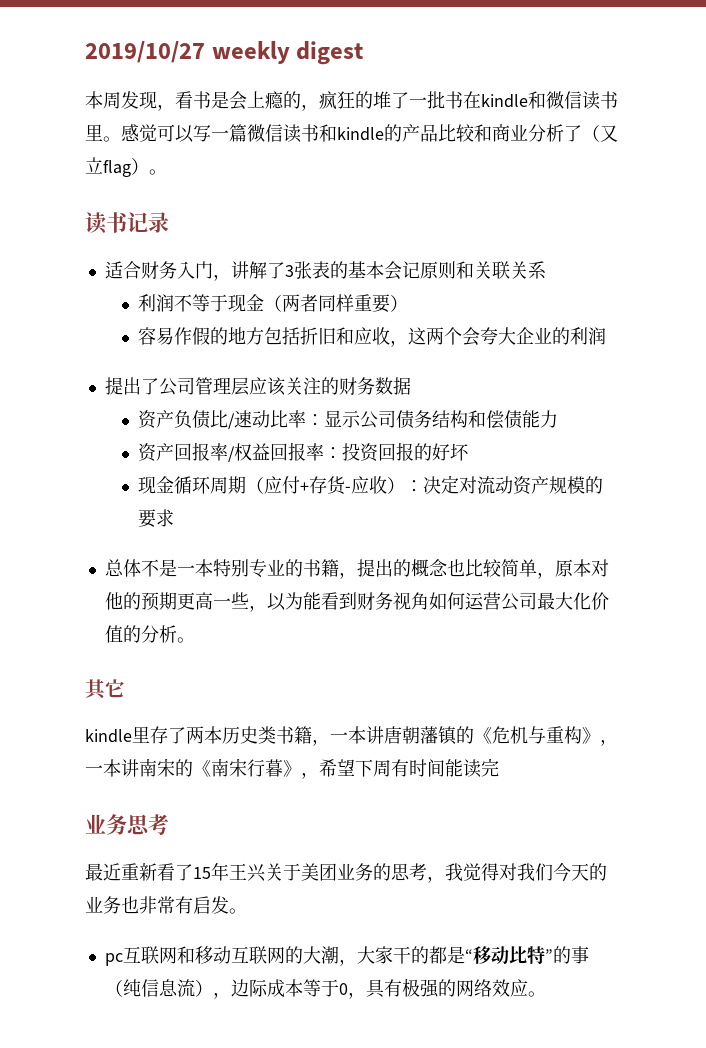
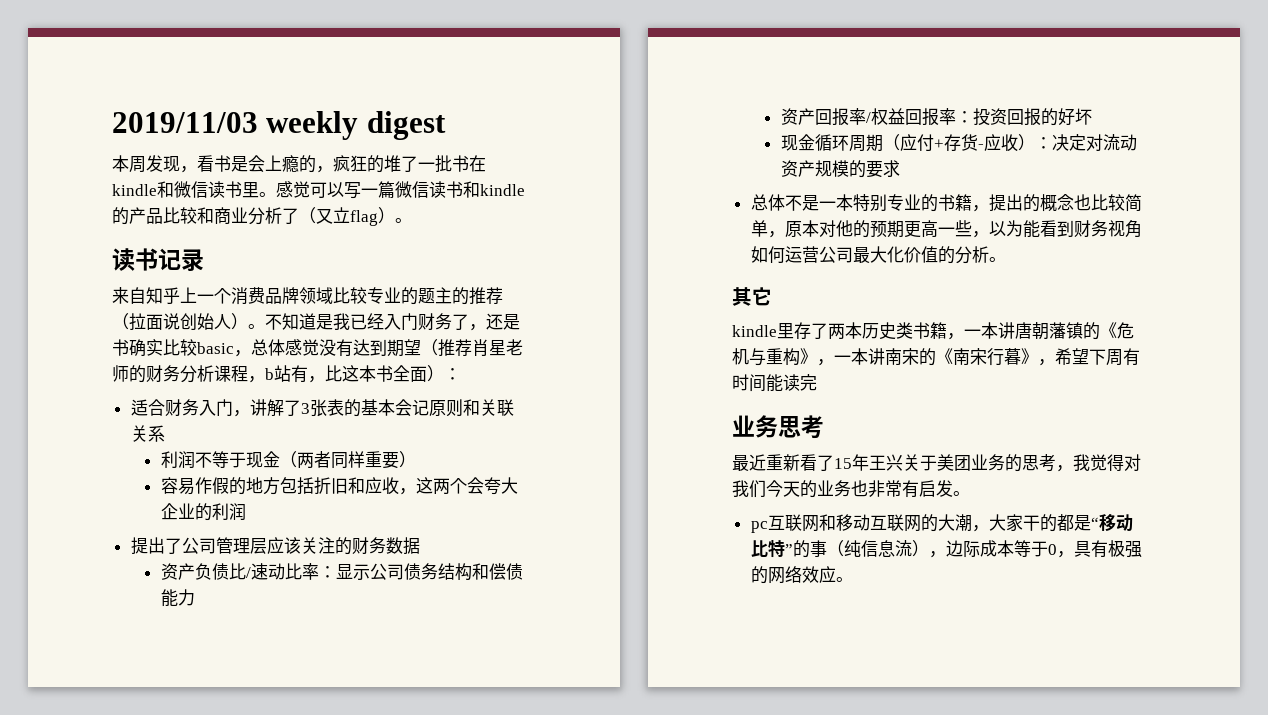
- 2019/10/27 weekly digest
+ 2019/11/03 weekly digest
+ 来自知乎上一个消费品牌领域比较专业的题主的推荐（拉面说创始人）。不知道是我已经入门财务了，还是书确实比较basic，总体感觉没有达到期望（推荐肖星老师的财务分析课程，b站有，比这本书全面）：

